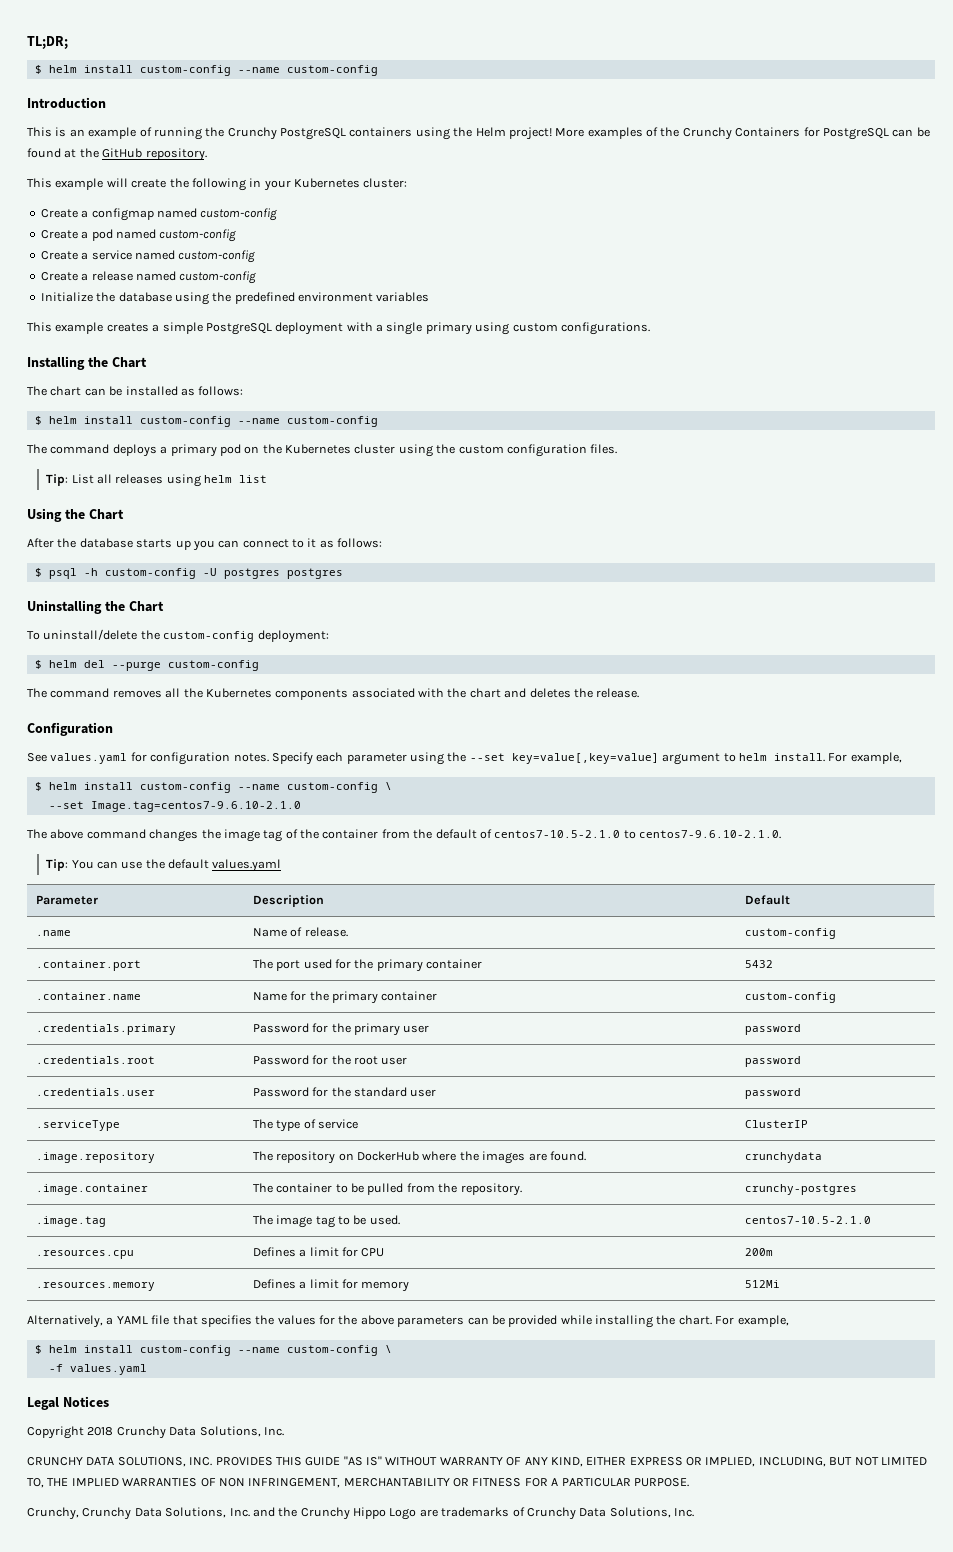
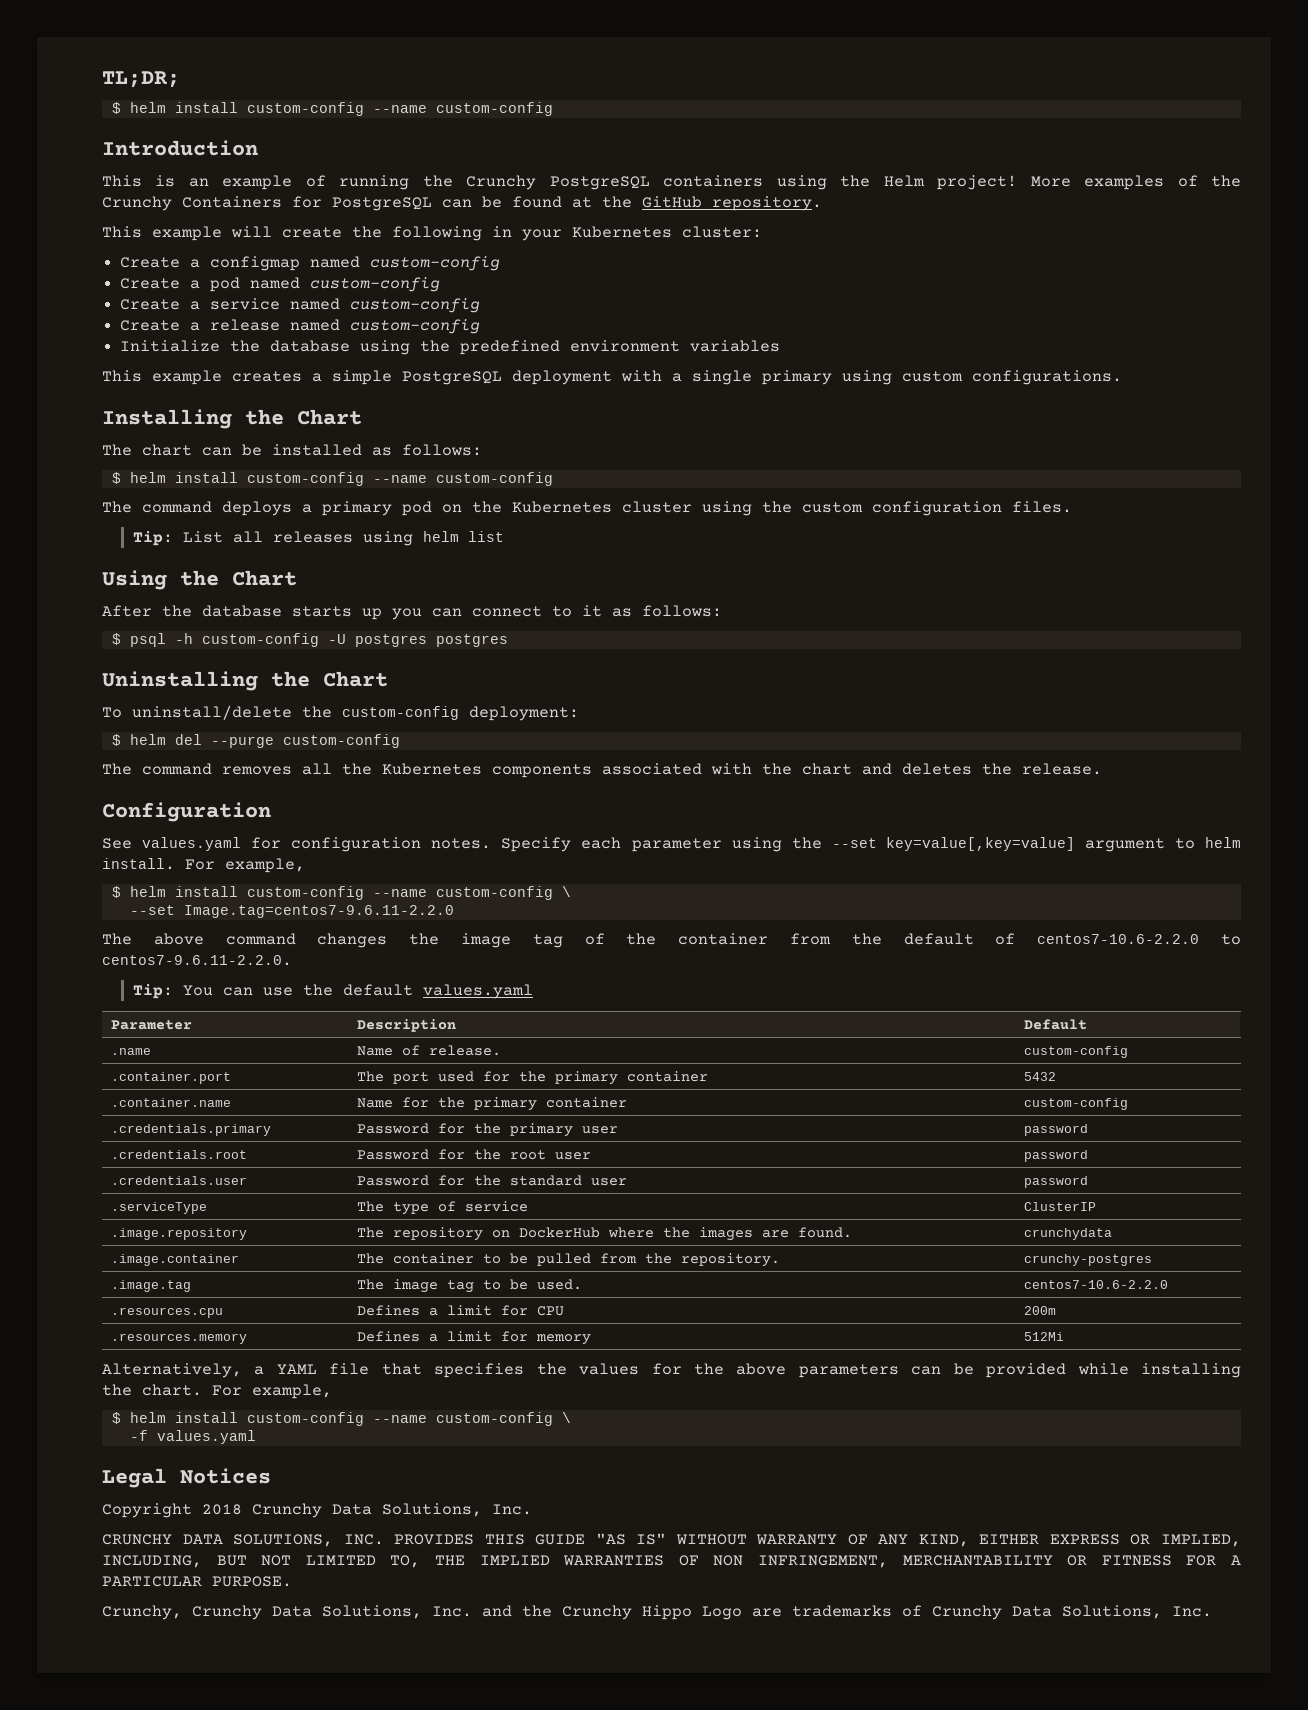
- --set Image.tag=centos7-9.6.10-2.1.0
+ --set Image.tag=centos7-9.6.11-2.2.0
- The above command changes the image tag of the container from the default of centos7-10.5-2.1.0 to centos7-9.6.10-2.1.0.
+ The above command changes the image tag of the container from the default of centos7-10.6-2.2.0 to centos7-9.6.11-2.2.0.
- .image.tag | The image tag to be used. | centos7-10.5-2.1.0
+ .image.tag | The image tag to be used. | centos7-10.6-2.2.0

